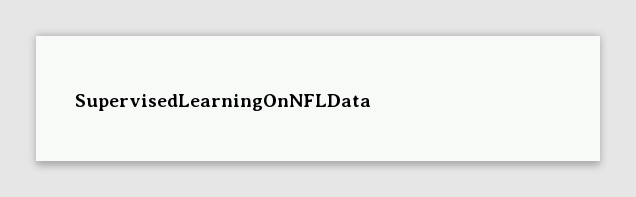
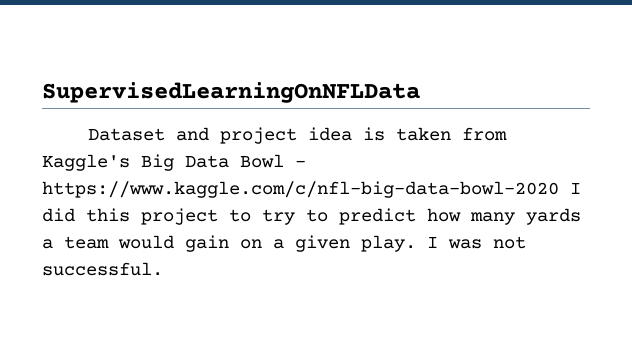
+ Dataset and project idea is taken from Kaggle's Big Data Bowl - https://www.kaggle.com/c/nfl-big-data-bowl-2020 I did this project to try to predict how many yards a team would gain on a given play. I was not successful.

